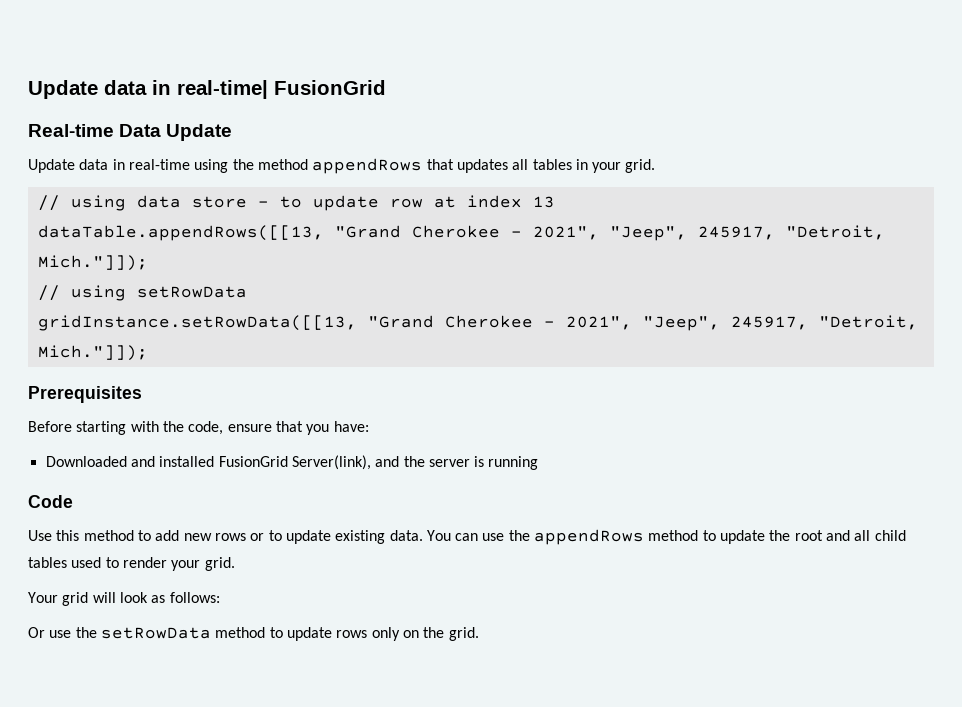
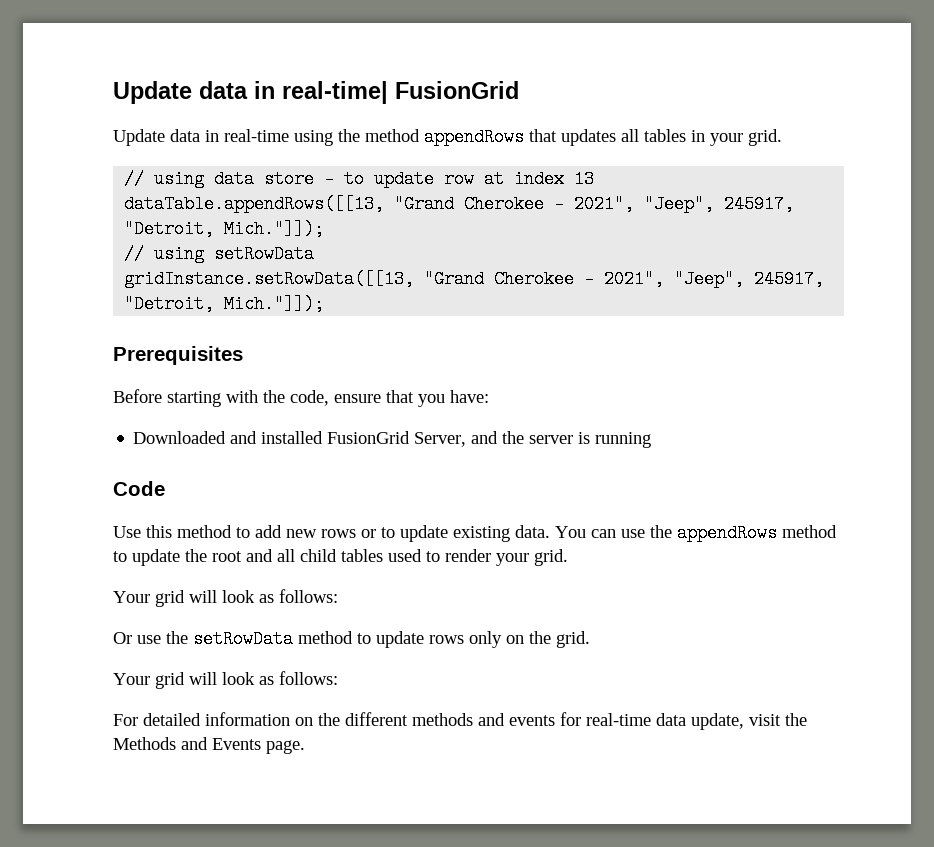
- Real-time Data Update
- Downloaded and installed FusionGrid Server(link), and the server is running
+ Downloaded and installed FusionGrid Server, and the server is running
  Or use the setRowData method to update rows only on the grid.
+ Your grid will look as follows:
+ For detailed information on the different methods and events for real-time data update, visit the Methods and Events page.

